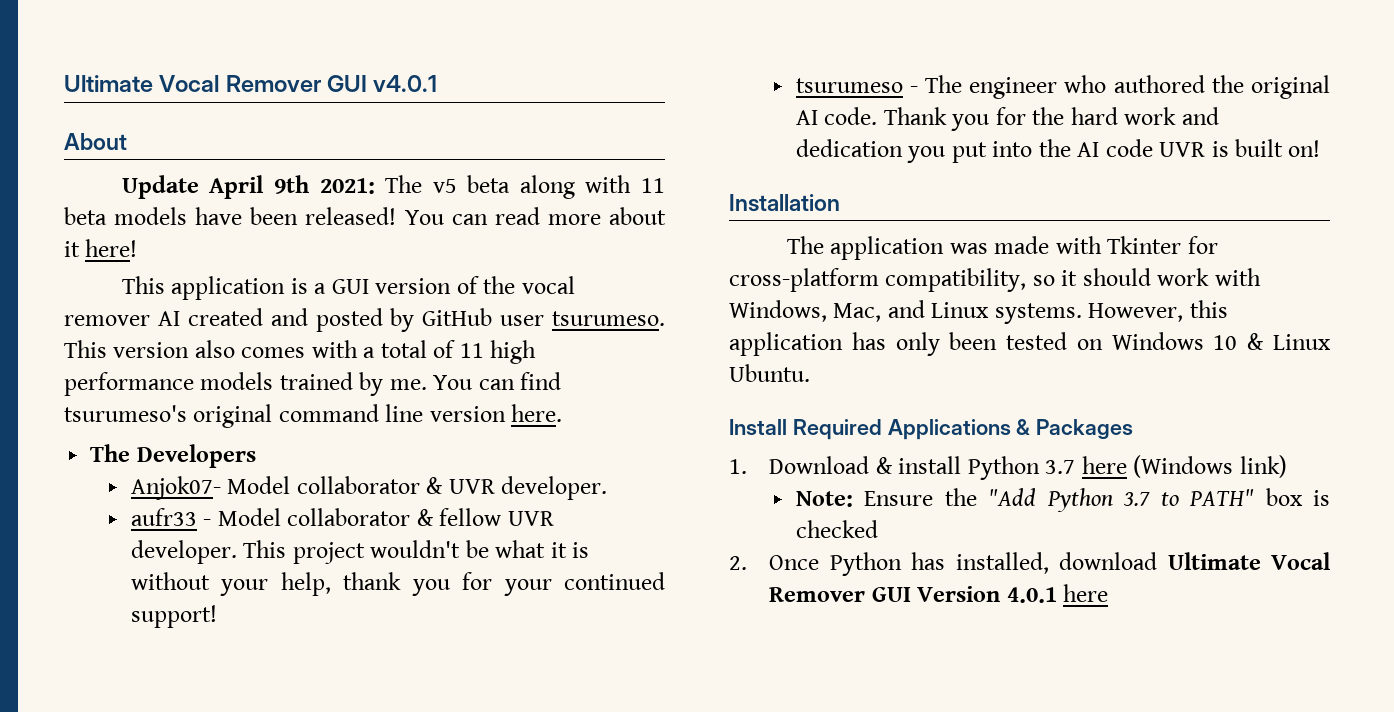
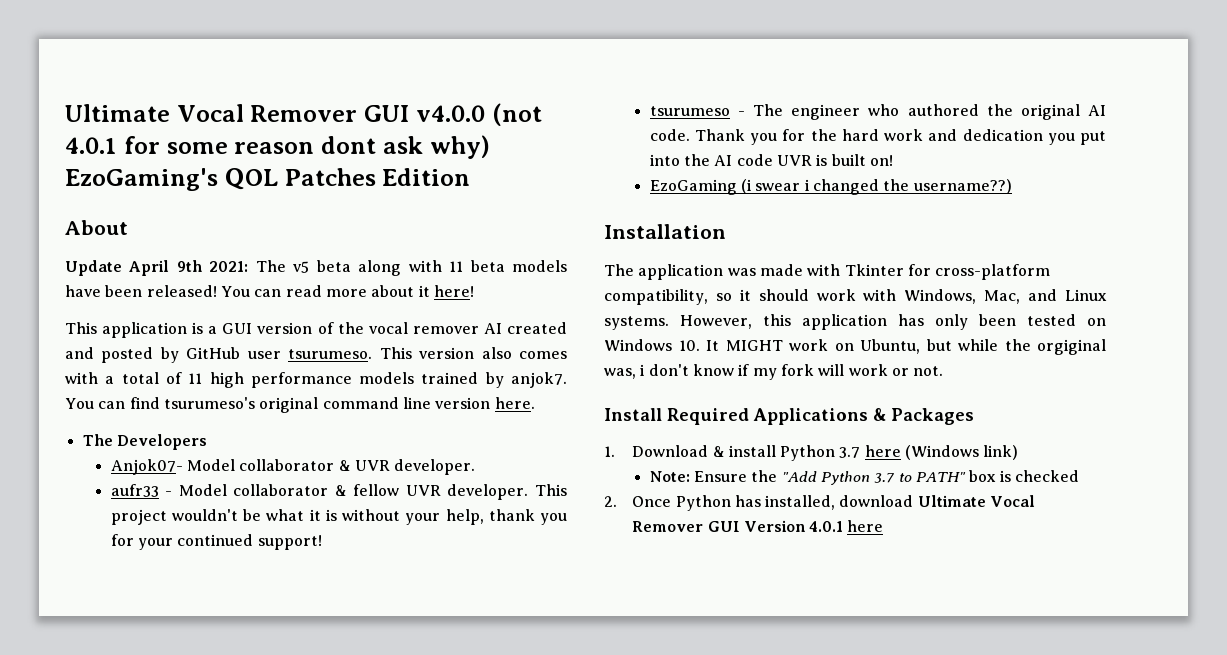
- Ultimate Vocal Remover GUI v4.0.1
+ Ultimate Vocal Remover GUI v4.0.0 (not 4.0.1 for some reason dont ask why) EzoGaming's QOL Patches Edition
- This version also comes with a total of 11 high performance models trained by me.
+ This version also comes with a total of 11 high performance models trained by anjok7.
+ EzoGaming (i swear i changed the username??)
- However, this application has only been tested on Windows 10 & Linux Ubuntu.
+ However, this application has only been tested on Windows 10. It MIGHT work on Ubuntu, but while the orgiginal was, i don't know if my fork will work or not.

